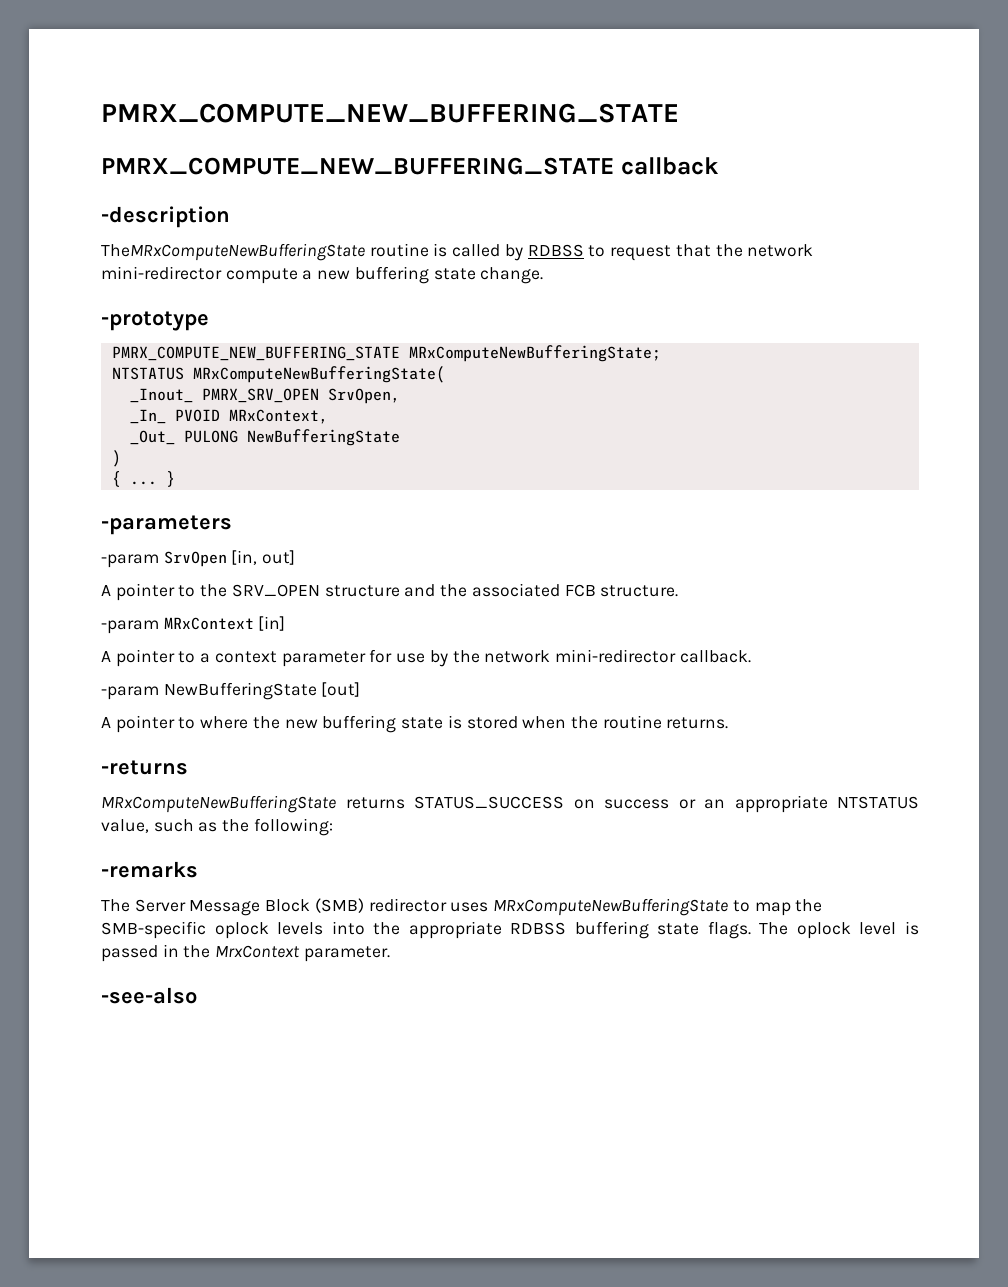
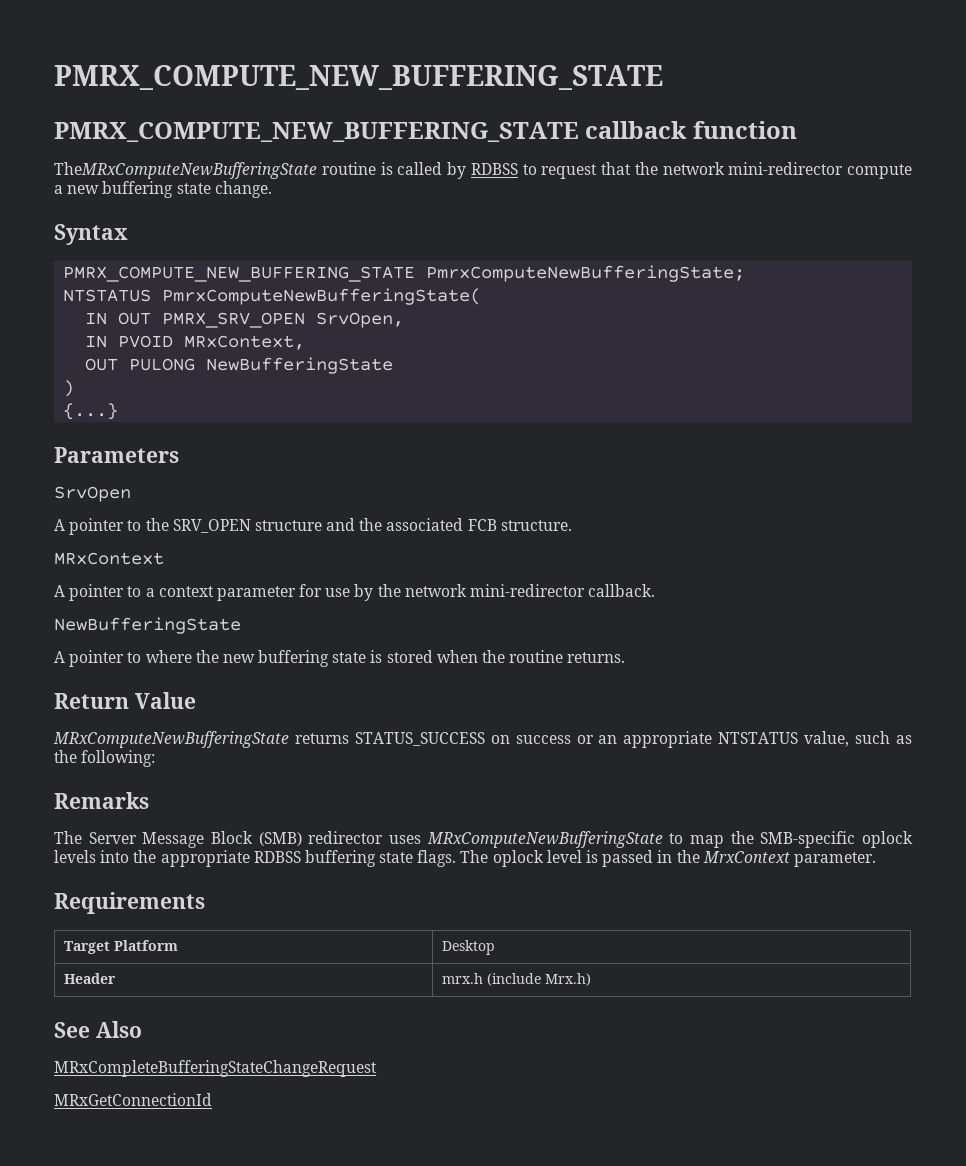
- PMRX_COMPUTE_NEW_BUFFERING_STATE callback
- -description
+ PMRX_COMPUTE_NEW_BUFFERING_STATE callback function
- -prototype
- PMRX_COMPUTE_NEW_BUFFERING_STATE MRxComputeNewBufferingState;
- NTSTATUS MRxComputeNewBufferingState(
- _Inout_ PMRX_SRV_OPEN SrvOpen,
+ Syntax
+ PMRX_COMPUTE_NEW_BUFFERING_STATE PmrxComputeNewBufferingState;
+ NTSTATUS PmrxComputeNewBufferingState(
+ IN OUT PMRX_SRV_OPEN SrvOpen,
- _In_ PVOID MRxContext,
+ IN PVOID MRxContext,
- _Out_ PULONG NewBufferingState
+ OUT PULONG NewBufferingState
- { ... }
- -parameters
- -param SrvOpen [in, out]
+ {...}
+ Parameters
+ SrvOpen
- -param MRxContext [in]
+ MRxContext
  A pointer to a context parameter for use by the network mini-redirector callback.
- -param NewBufferingState [out]
+ NewBufferingState
- -returns
+ Return Value
- -remarks
+ Remarks
- -see-also
+ Requirements
+ Target Platform | Desktop
+ Header | mrx.h (include Mrx.h)
+ See Also
+ MRxCompleteBufferingStateChangeRequest
+ MRxGetConnectionId

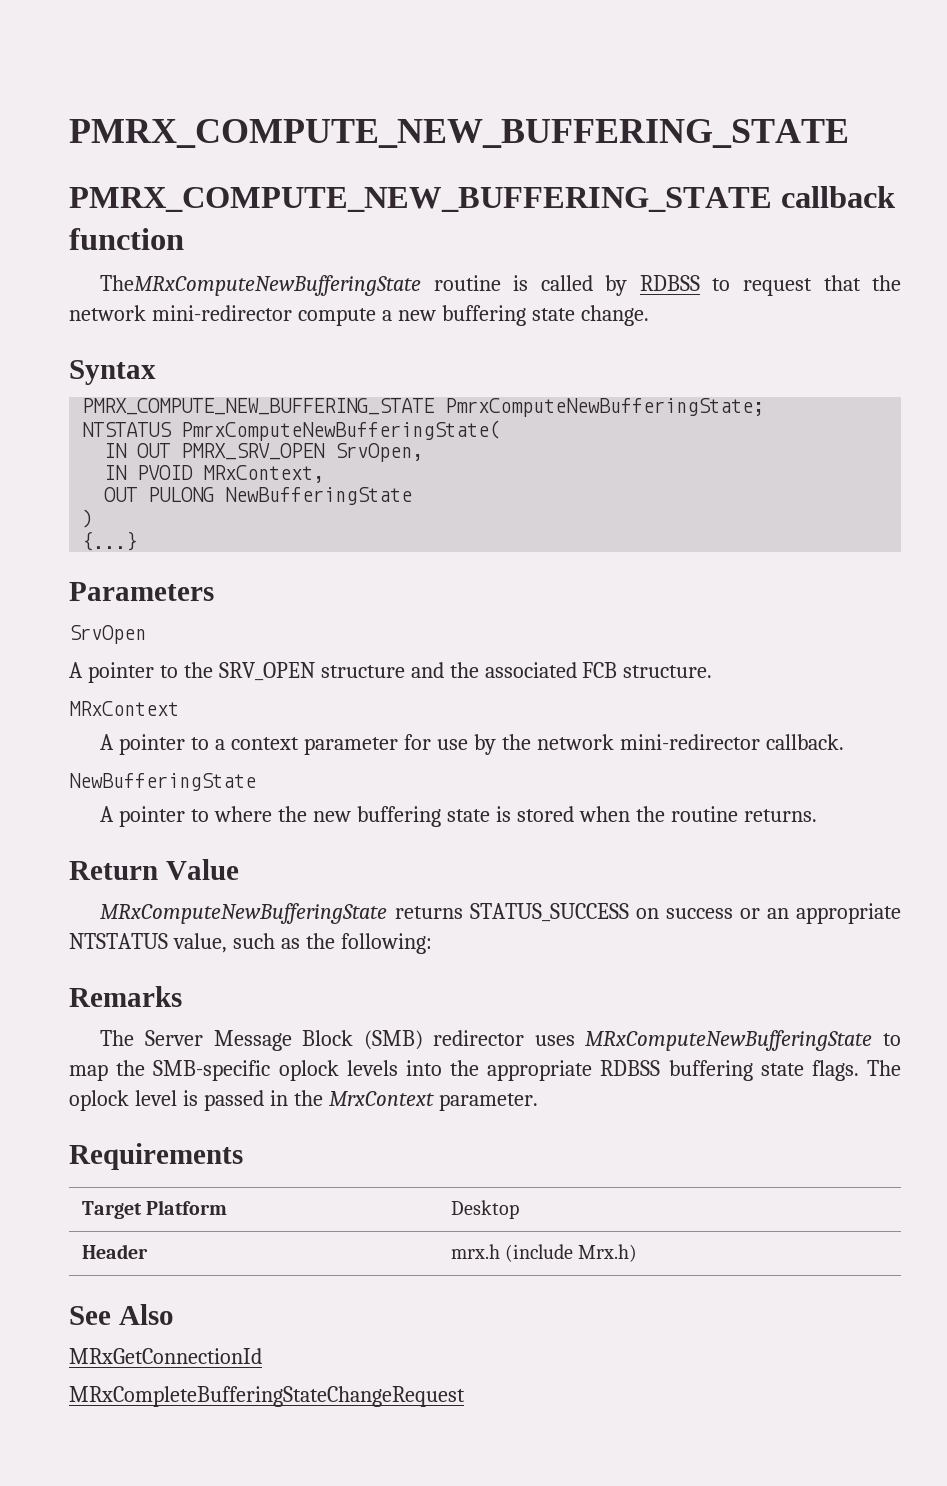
+ MRxGetConnectionId
- MRxGetConnectionId

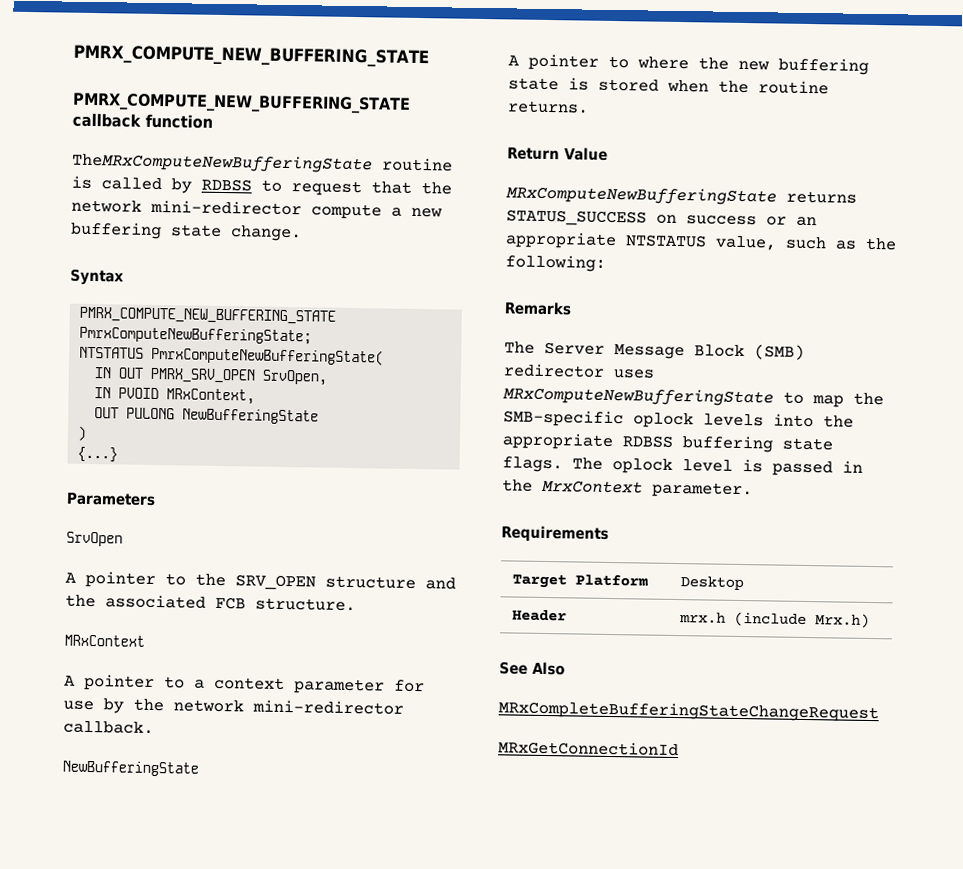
+ MRxCompleteBufferingStateChangeRequest
- MRxCompleteBufferingStateChangeRequest

